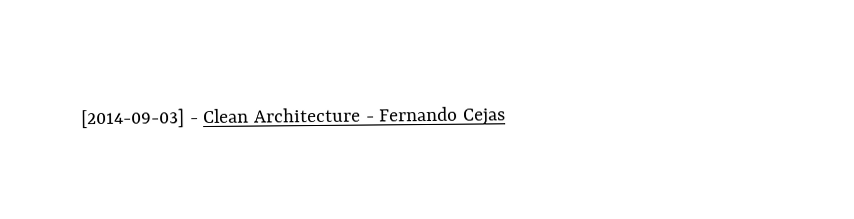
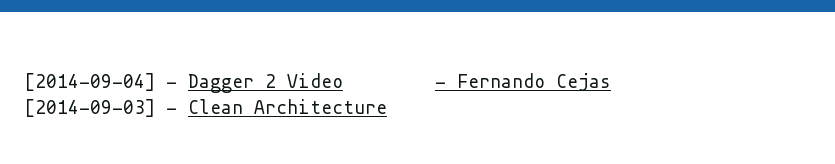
- [2014-09-03] - Clean Architecture - Fernando Cejas
+ [2014-09-04] - Dagger 2 Video [2014-09-03] - Clean Architecture - Fernando Cejas

